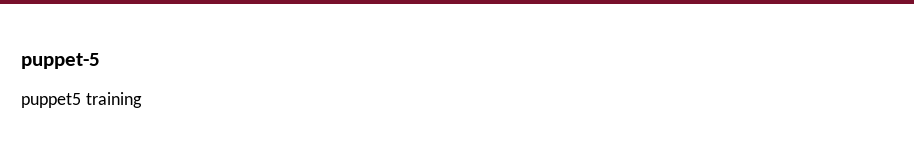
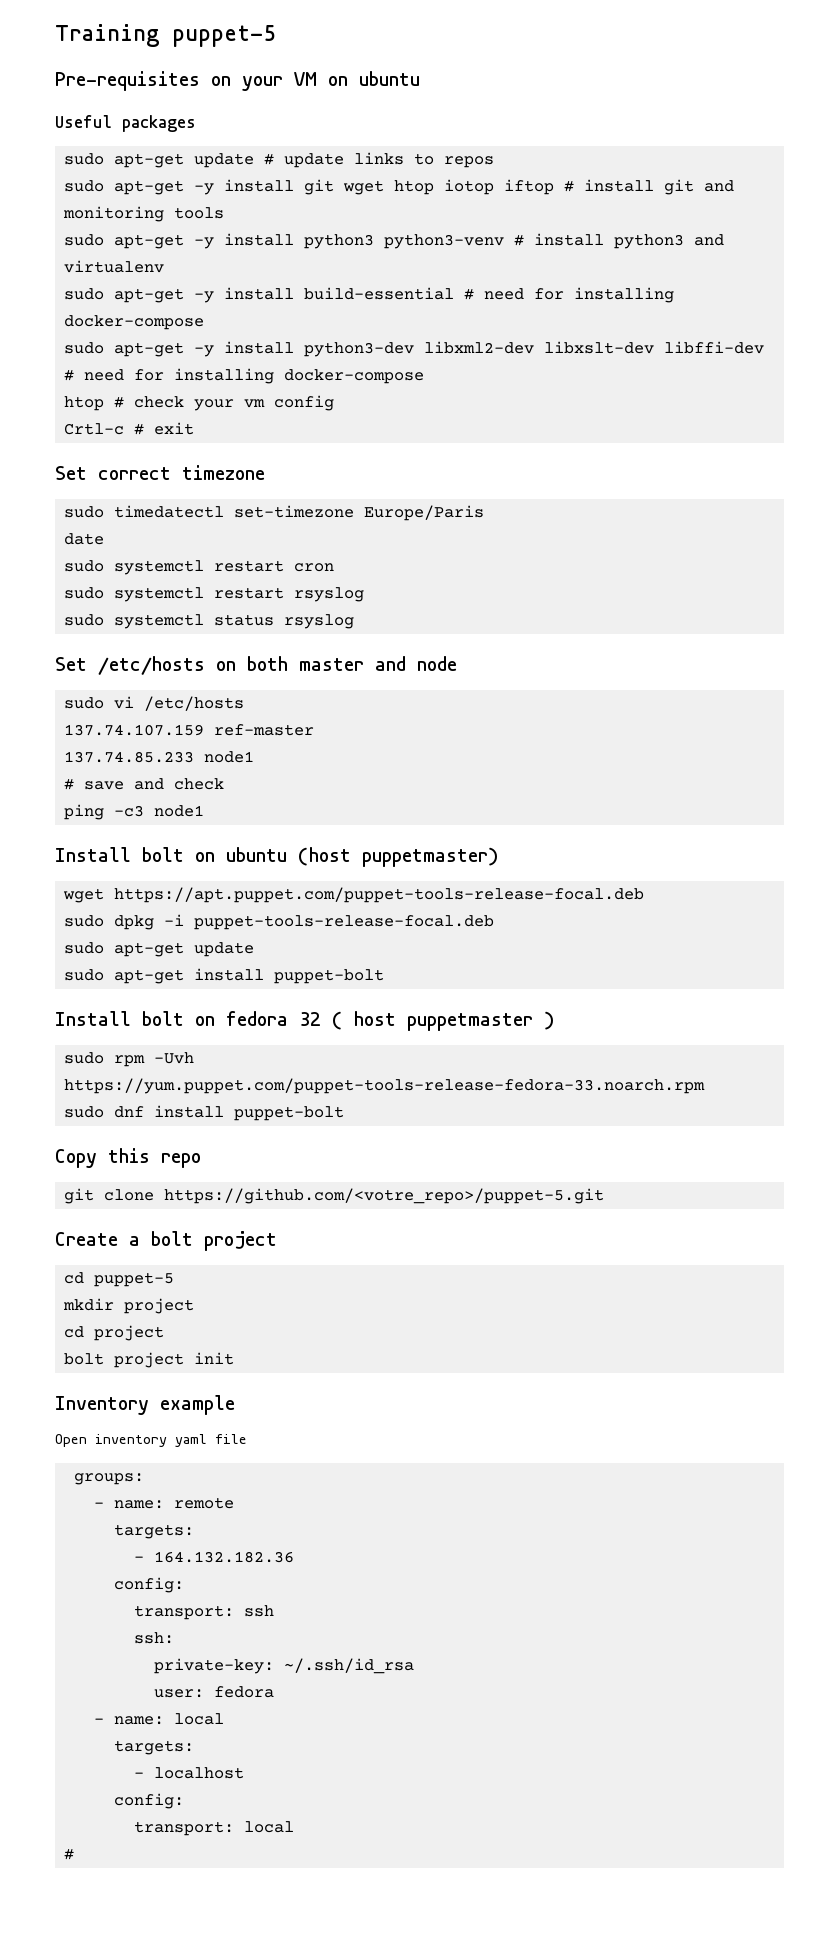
- puppet-5
- puppet5 training
+ Training puppet-5
+ Pre-requisites on your VM on ubuntu
+ Useful packages
+ sudo apt-get update # update links to repos
+ sudo apt-get -y install git wget htop iotop iftop # install git and monitoring tools
+ sudo apt-get -y install python3 python3-venv # install python3 and virtualenv
+ sudo apt-get -y install build-essential # need for installing docker-compose
+ sudo apt-get -y install python3-dev libxml2-dev libxslt-dev libffi-dev # need for installing docker-compose
+ htop # check your vm config
+ Crtl-c # exit
+ Set correct timezone
+ sudo timedatectl set-timezone Europe/Paris
+ date
+ sudo systemctl restart cron
+ sudo systemctl restart rsyslog
+ sudo systemctl status rsyslog
+ Set /etc/hosts on both master and node
+ sudo vi /etc/hosts
+ 137.74.107.159 ref-master
+ 137.74.85.233 node1
+ # save and check
+ ping -c3 node1
+ Install bolt on ubuntu (host puppetmaster)
+ wget https://apt.puppet.com/puppet-tools-release-focal.deb
+ sudo dpkg -i puppet-tools-release-focal.deb
+ sudo apt-get update
+ sudo apt-get install puppet-bolt
+ Install bolt on fedora 32 ( host puppetmaster )
+ sudo rpm -Uvh https://yum.puppet.com/puppet-tools-release-fedora-33.noarch.rpm
+ sudo dnf install puppet-bolt
+ Copy this repo
+ git clone https://github.com/<votre_repo>/puppet-5.git
+ Create a bolt project
+ cd puppet-5
+ mkdir project
+ cd project
+ bolt project init
+ Inventory example
+ Open inventory yaml file
+ groups:
+ - name: remote
+ targets:
+ - 164.132.182.36
+ config:
+ transport: ssh
+ ssh:
+ private-key: ~/.ssh/id_rsa
+ user: fedora
+ - name: local
+ targets:
+ - localhost
+ config:
+ transport: local
+ #

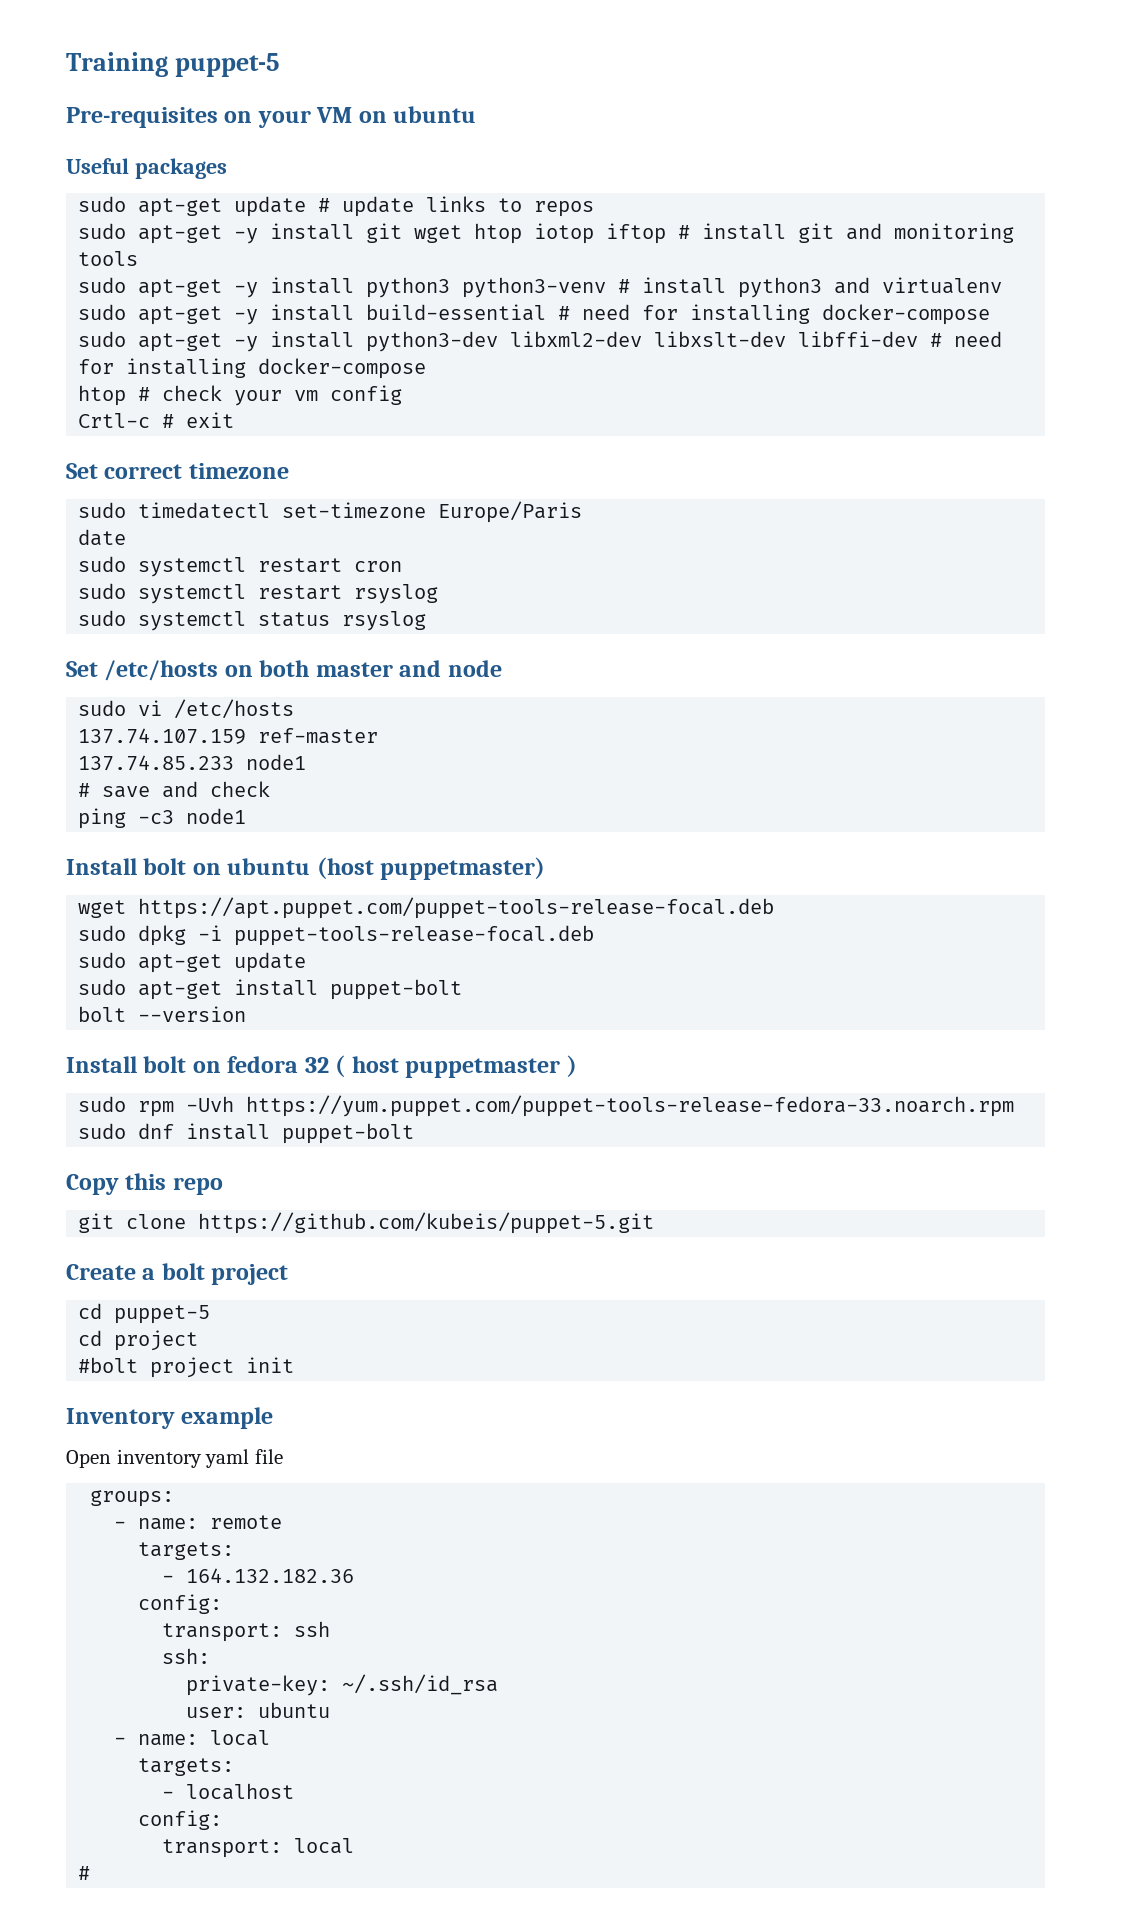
+ bolt --version
- git clone https://github.com/<votre_repo>/puppet-5.git
+ git clone https://github.com/kubeis/puppet-5.git
- mkdir project
- bolt project init
+ #bolt project init
- user: fedora
+ user: ubuntu

